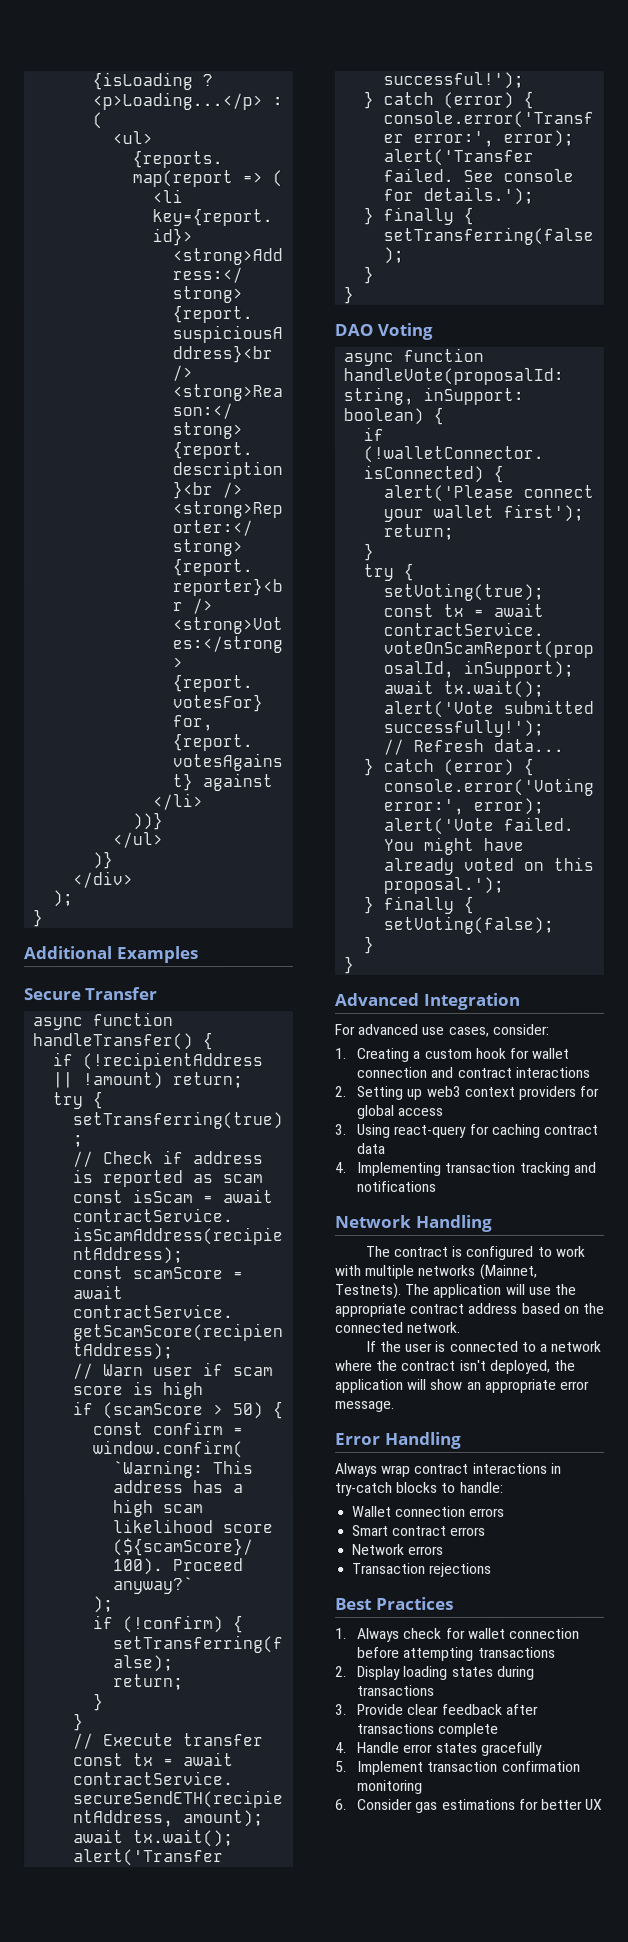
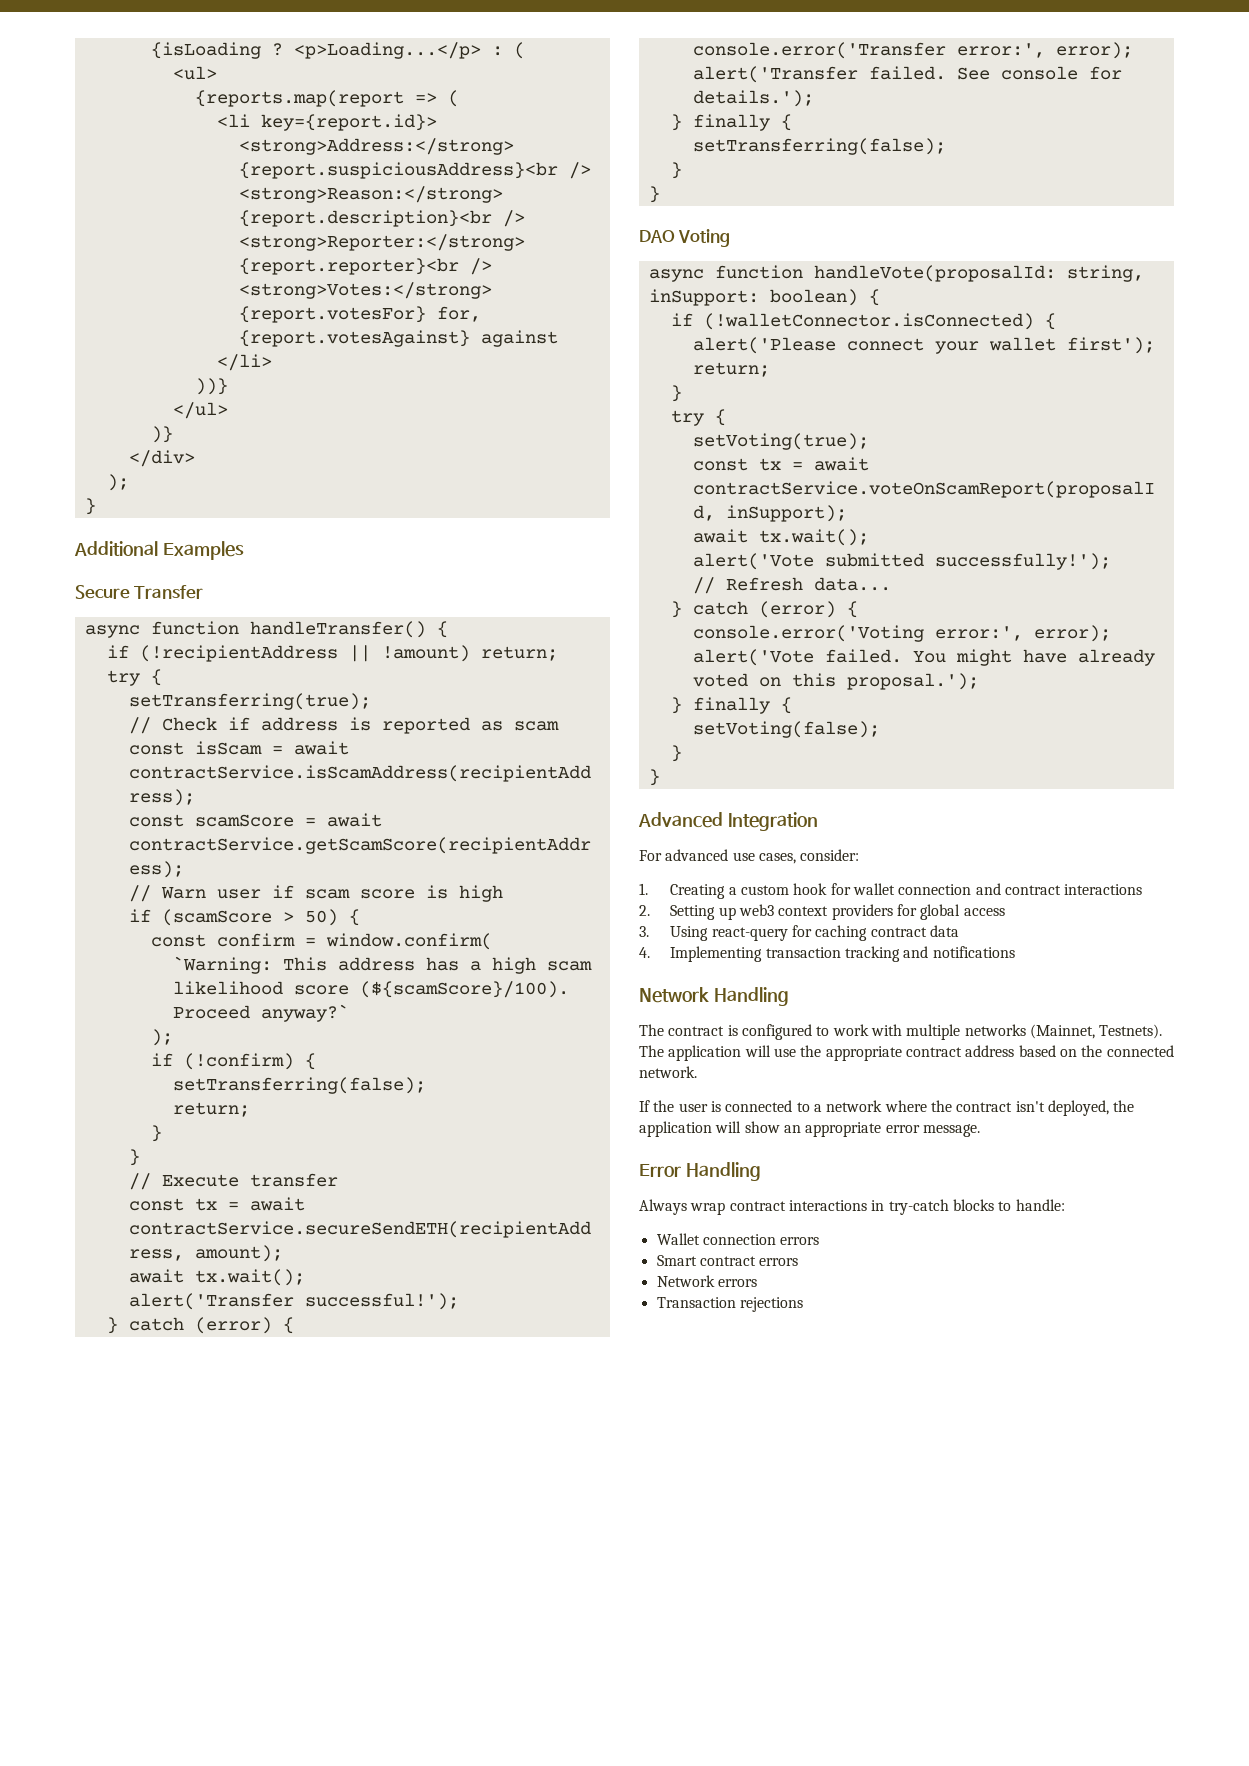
- Best Practices
- 1. Always check for wallet connection before attempting transactions
- 2. Display loading states during transactions
- 3. Provide clear feedback after transactions complete
- 4. Handle error states gracefully
- 5. Implement transaction confirmation monitoring
- 6. Consider gas estimations for better UX

